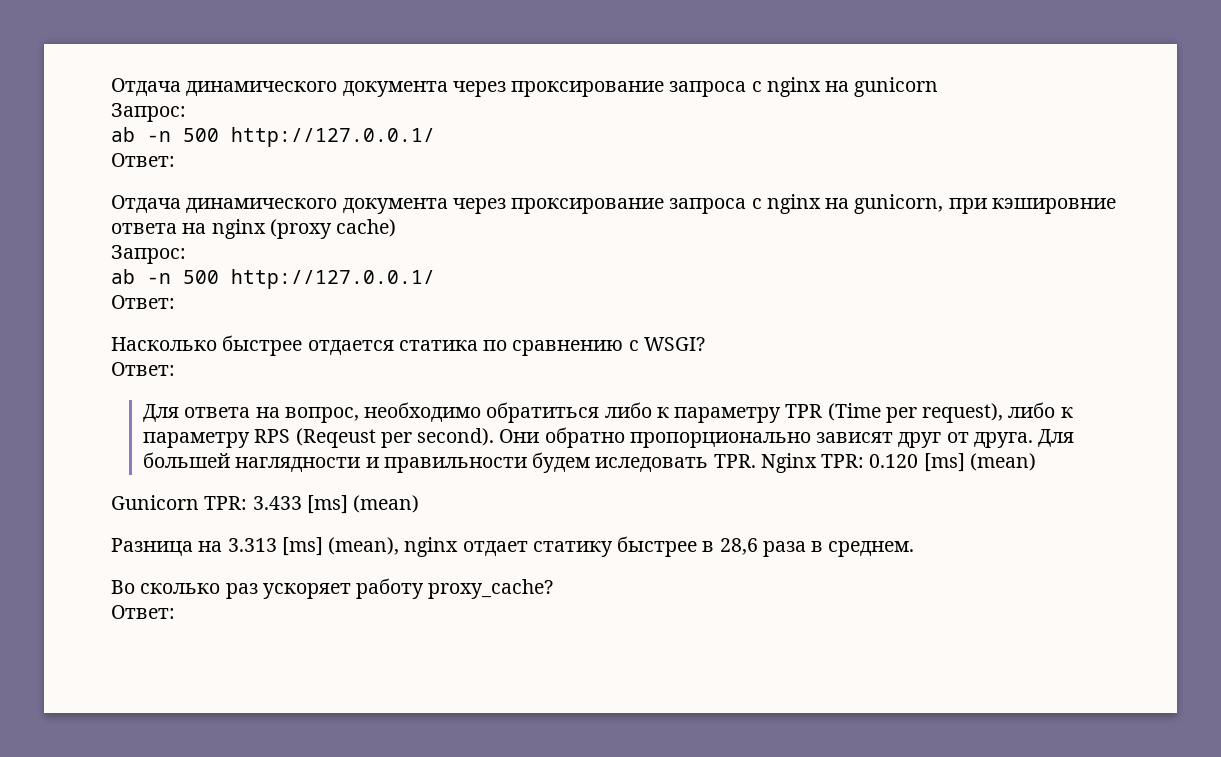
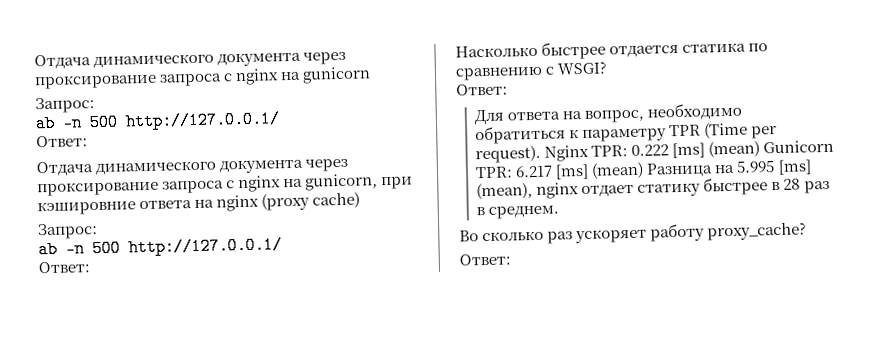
- Для ответа на вопрос, необходимо обратиться либо к параметру TPR (Time per request), либо к параметру RPS (Reqeust per second). Они обратно пропорционально зависят друг от друга. Для большей наглядности и правильности будем иследовать TPR. Nginx TPR: 0.120 [ms] (mean)
- Gunicorn TPR: 3.433 [ms] (mean)
- Разница на 3.313 [ms] (mean), nginx отдает статику быстрее в 28,6 раза в среднем.
+ Для ответа на вопрос, необходимо обратиться к параметру TPR (Time per request). Nginx TPR: 0.222 [ms] (mean) Gunicorn TPR: 6.217 [ms] (mean) Разница на 5.995 [ms] (mean), nginx отдает статику быстрее в 28 раз в среднем.

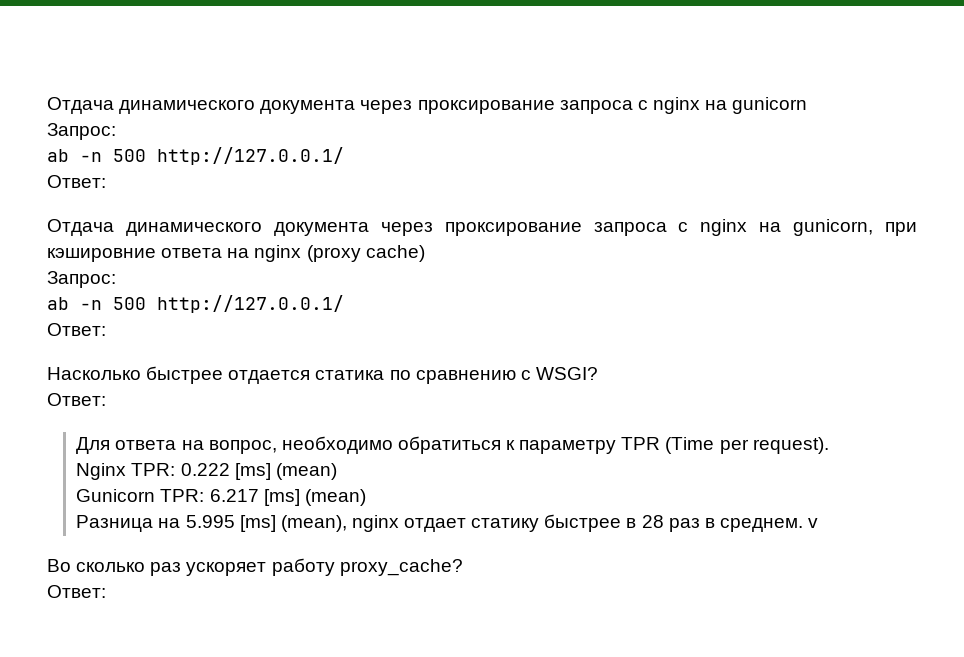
- Для ответа на вопрос, необходимо обратиться к параметру TPR (Time per request). Nginx TPR: 0.222 [ms] (mean) Gunicorn TPR: 6.217 [ms] (mean) Разница на 5.995 [ms] (mean), nginx отдает статику быстрее в 28 раз в среднем.
+ Для ответа на вопрос, необходимо обратиться к параметру TPR (Time per request).
+ Nginx TPR: 0.222 [ms] (mean)
+ Gunicorn TPR: 6.217 [ms] (mean)
+ Разница на 5.995 [ms] (mean), nginx отдает статику быстрее в 28 раз в среднем. v

